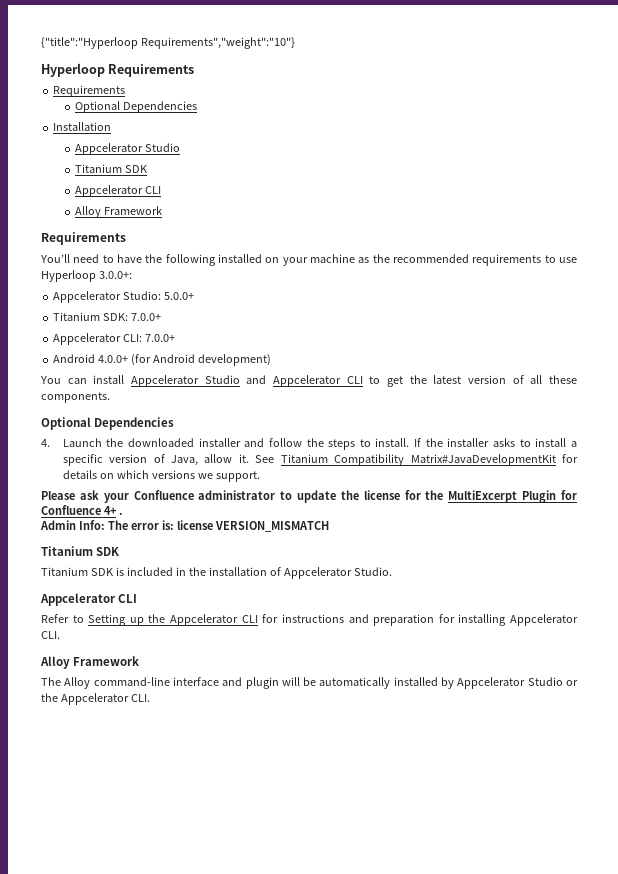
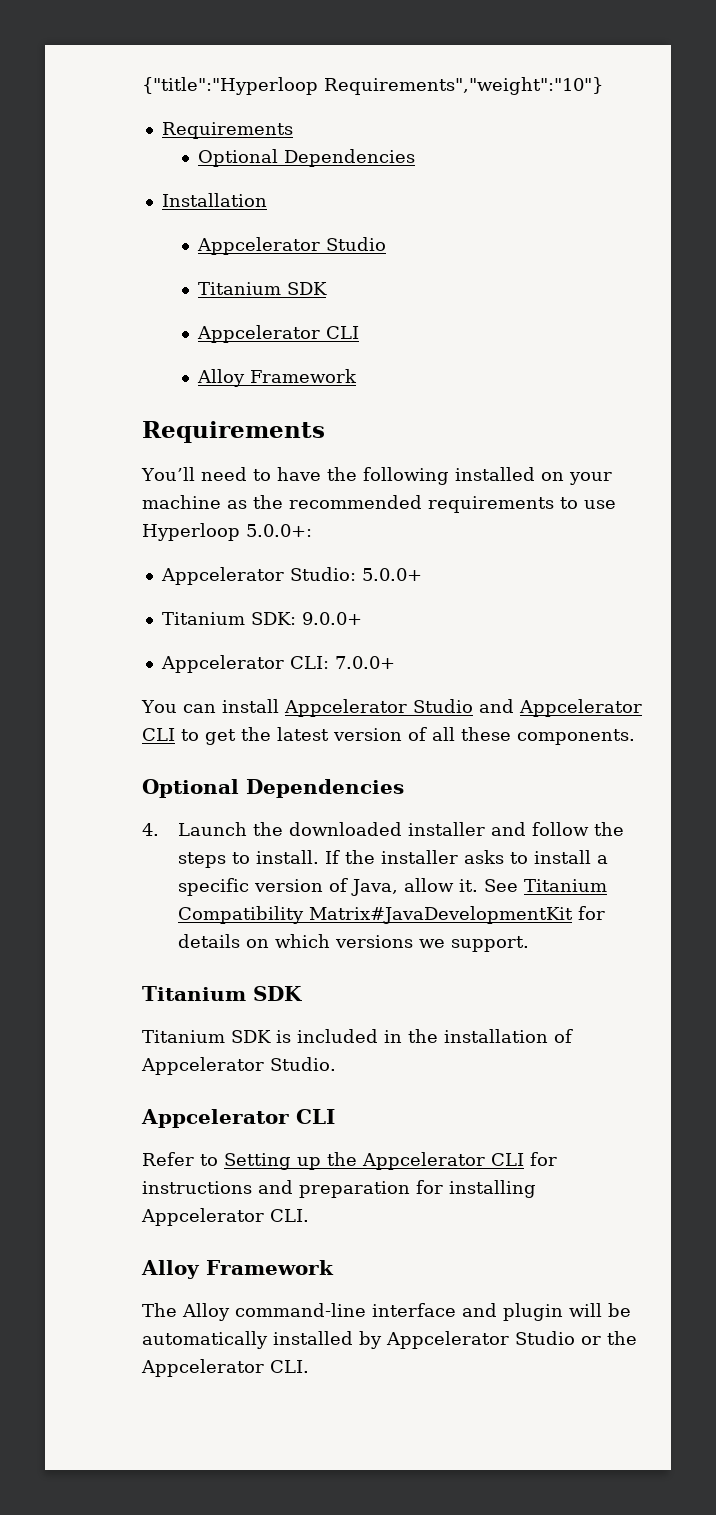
- Hyperloop Requirements
- You’ll need to have the following installed on your machine as the recommended requirements to use Hyperloop 3.0.0+:
+ You’ll need to have the following installed on your machine as the recommended requirements to use Hyperloop 5.0.0+:
- Titanium SDK: 7.0.0+
+ Titanium SDK: 9.0.0+
- Android 4.0.0+ (for Android development)
- Please ask your Confluence administrator to update the license for the MultiExcerpt Plugin for Confluence 4+ .
- Admin Info: The error is: license VERSION_MISMATCH

